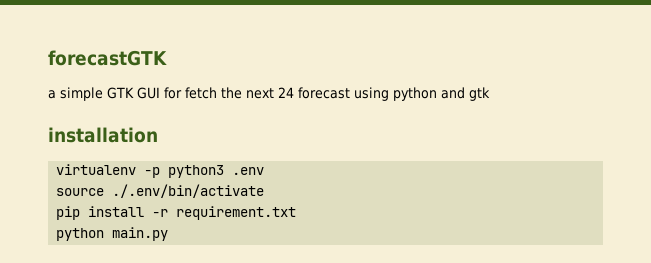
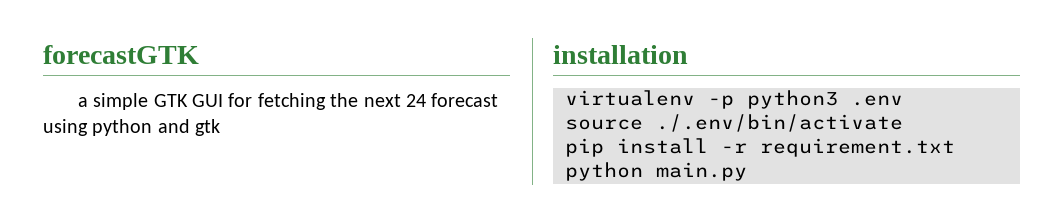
- a simple GTK GUI for fetch the next 24 forecast using python and gtk
+ a simple GTK GUI for fetching the next 24 forecast using python and gtk

